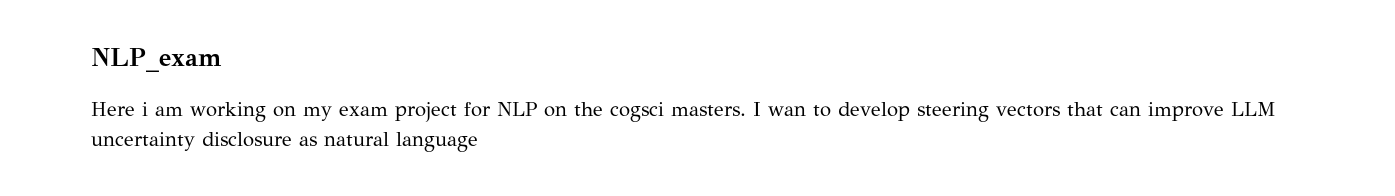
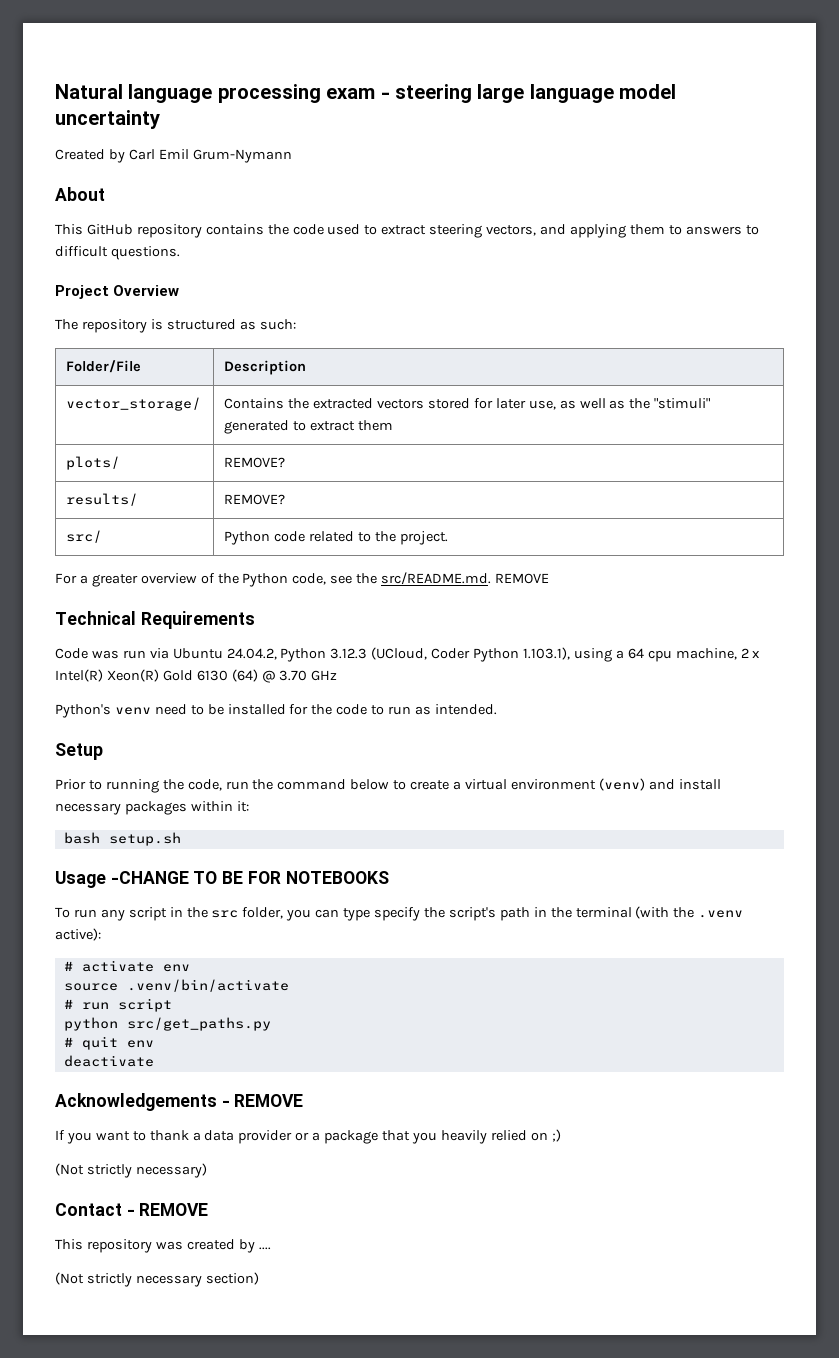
- NLP_exam
- Here i am working on my exam project for NLP on the cogsci masters. I wan to develop steering vectors that can improve LLM uncertainty disclosure as natural language
+ Natural language processing exam - steering large language model uncertainty
+ Created by Carl Emil Grum-Nymann
+ About
+ This GitHub repository contains the code used to extract steering vectors, and applying them to answers to difficult questions.
+ Project Overview
+ The repository is structured as such:
+ Folder/File | Description
+ vector_storage/ | Contains the extracted vectors stored for later use, as well as the "stimuli" generated to extract them
+ plots/ | REMOVE?
+ results/ | REMOVE?
+ src/ | Python code related to the project.
+ For a greater overview of the Python code, see the src/README.md. REMOVE
+ Technical Requirements
+ Code was run via Ubuntu 24.04.2, Python 3.12.3 (UCloud, Coder Python 1.103.1), using a 64 cpu machine, 2 x Intel(R) Xeon(R) Gold 6130 (64) @ 3.70 GHz
+ Python's venv need to be installed for the code to run as intended.
+ Setup
+ Prior to running the code, run the command below to create a virtual environment (venv) and install necessary packages within it:
+ bash setup.sh
+ Usage -CHANGE TO BE FOR NOTEBOOKS
+ To run any script in the src folder, you can type specify the script's path in the terminal (with the .venv active):
+ # activate env
+ source .venv/bin/activate
+ # run script
+ python src/get_paths.py
+ # quit env
+ deactivate
+ Acknowledgements - REMOVE
+ If you want to thank a data provider or a package that you heavily relied on ;)
+ (Not strictly necessary)
+ Contact - REMOVE
+ This repository was created by ....
+ (Not strictly necessary section)

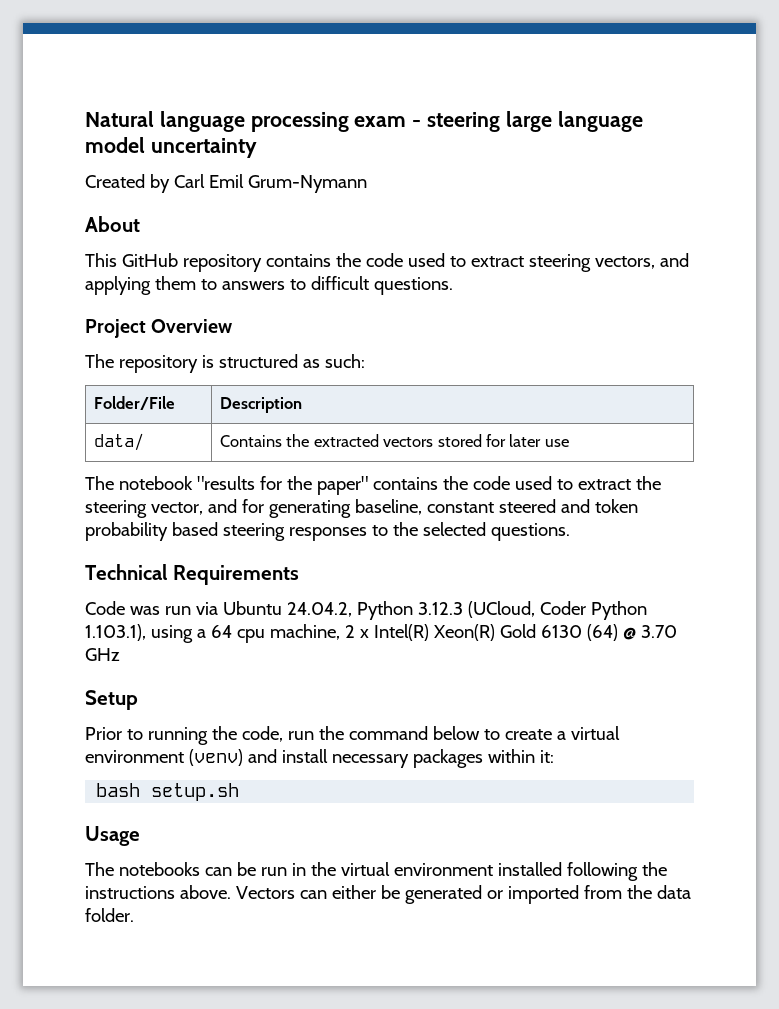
- vector_storage/ | Contains the extracted vectors stored for later use, as well as the "stimuli" generated to extract them
- plots/ | REMOVE?
- results/ | REMOVE?
- src/ | Python code related to the project.
- For a greater overview of the Python code, see the src/README.md. REMOVE
+ data/ | Contains the extracted vectors stored for later use
+ The notebook "results for the paper" contains the code used to extract the steering vector, and for generating baseline, constant steered and token probability based steering responses to the selected questions.
- Python's venv need to be installed for the code to run as intended.
- Usage -CHANGE TO BE FOR NOTEBOOKS
- To run any script in the src folder, you can type specify the script's path in the terminal (with the .venv active):
- # activate env
- source .venv/bin/activate
- # run script
- python src/get_paths.py
- # quit env
- deactivate
- Acknowledgements - REMOVE
- If you want to thank a data provider or a package that you heavily relied on ;)
- (Not strictly necessary)
- Contact - REMOVE
- This repository was created by ....
- (Not strictly necessary section)
+ Usage
+ The notebooks can be run in the virtual environment installed following the instructions above. Vectors can either be generated or imported from the data folder.

